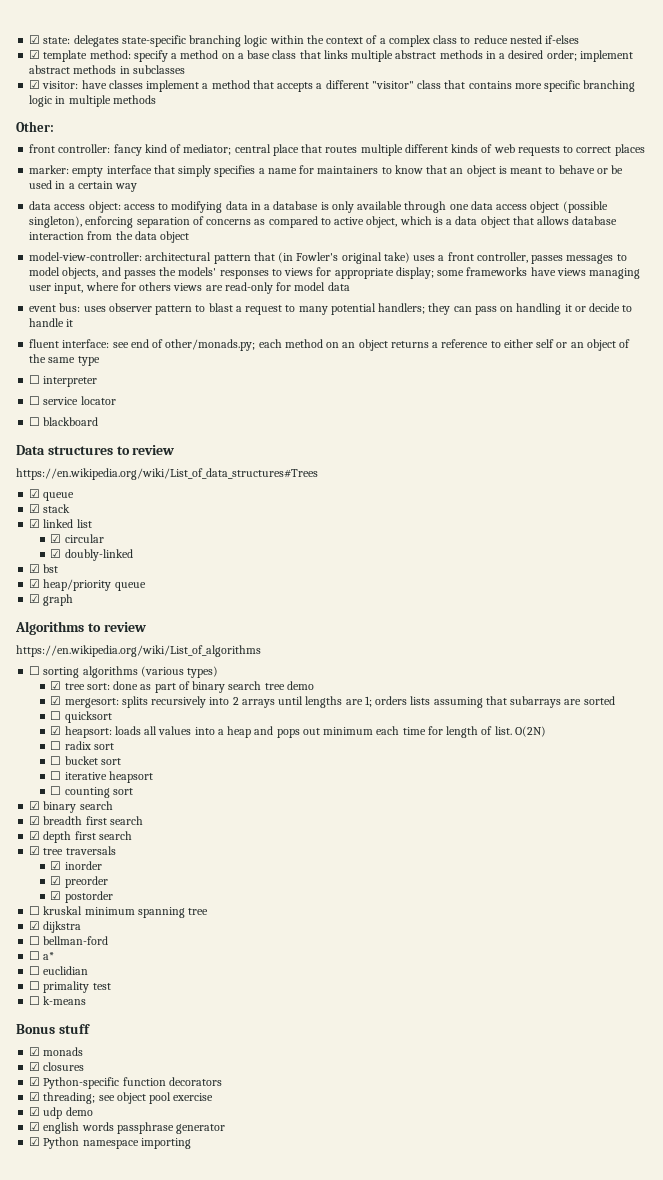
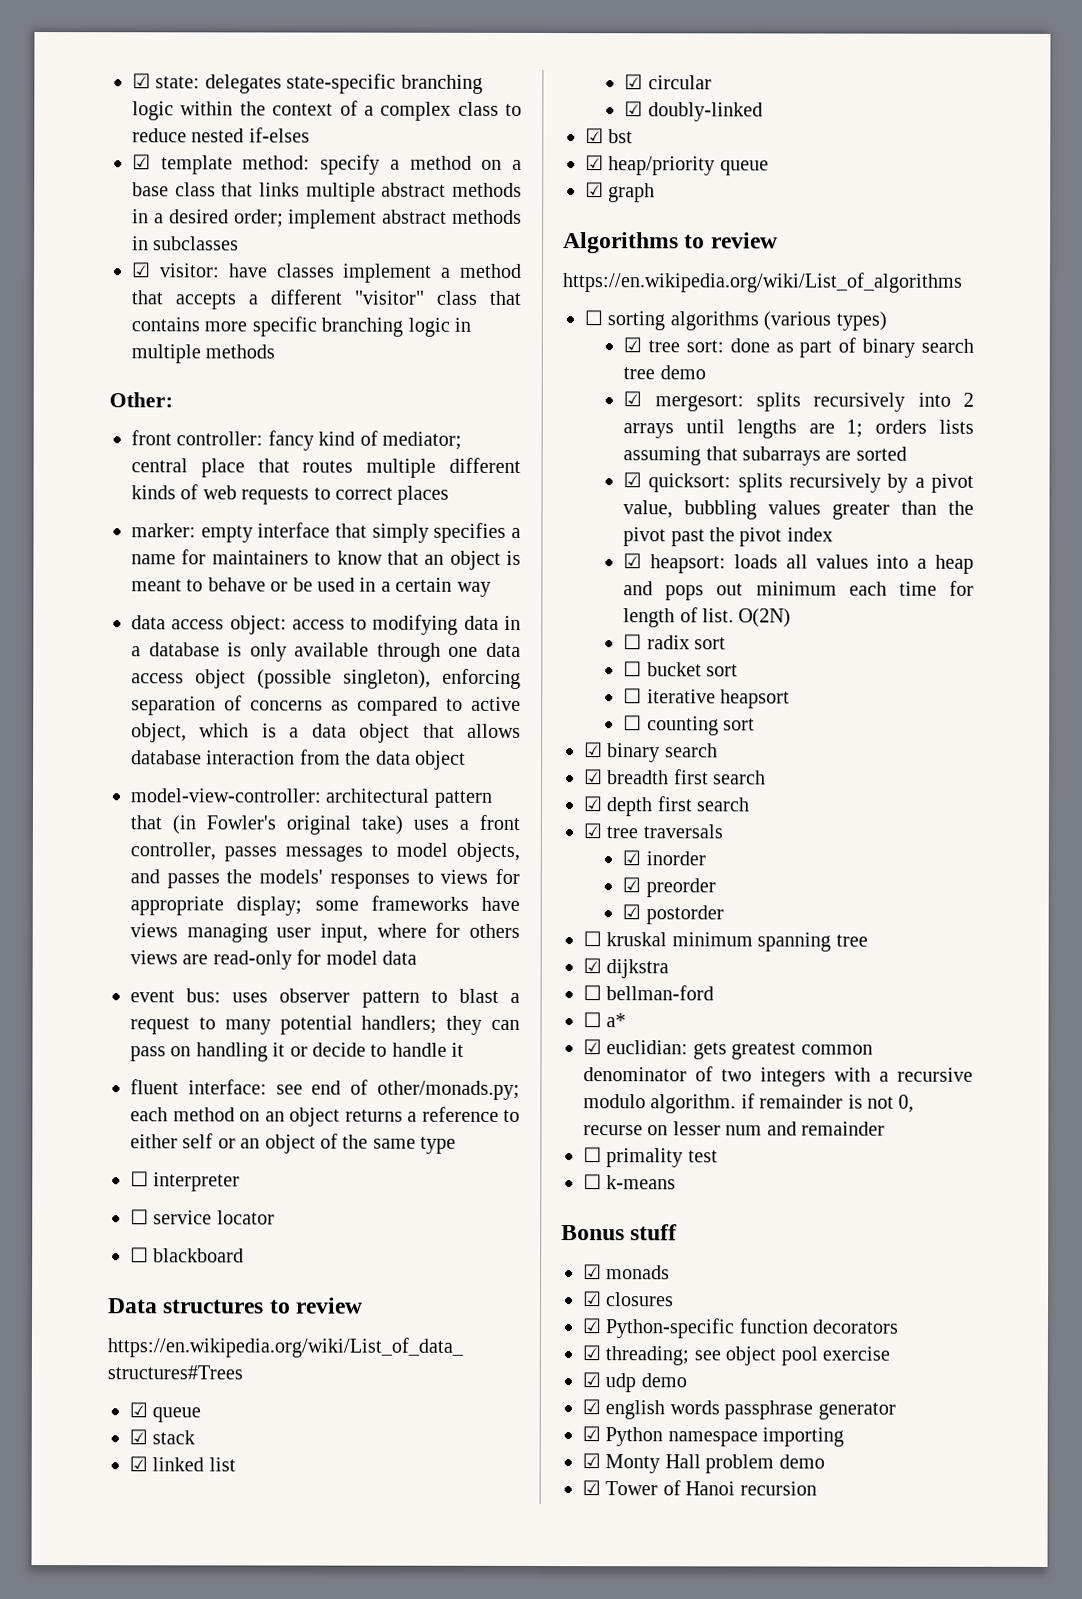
- ☐ quicksort
+ ☑ quicksort: splits recursively by a pivot value, bubbling values greater than the pivot past the pivot index
- ☐ euclidian
+ ☑ euclidian: gets greatest common denominator of two integers with a recursive modulo algorithm. if remainder is not 0, recurse on lesser num and remainder
+ ☑ Monty Hall problem demo
+ ☑ Tower of Hanoi recursion

